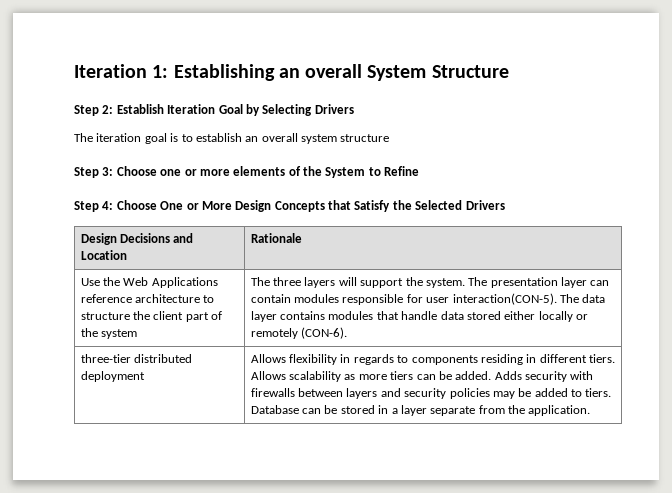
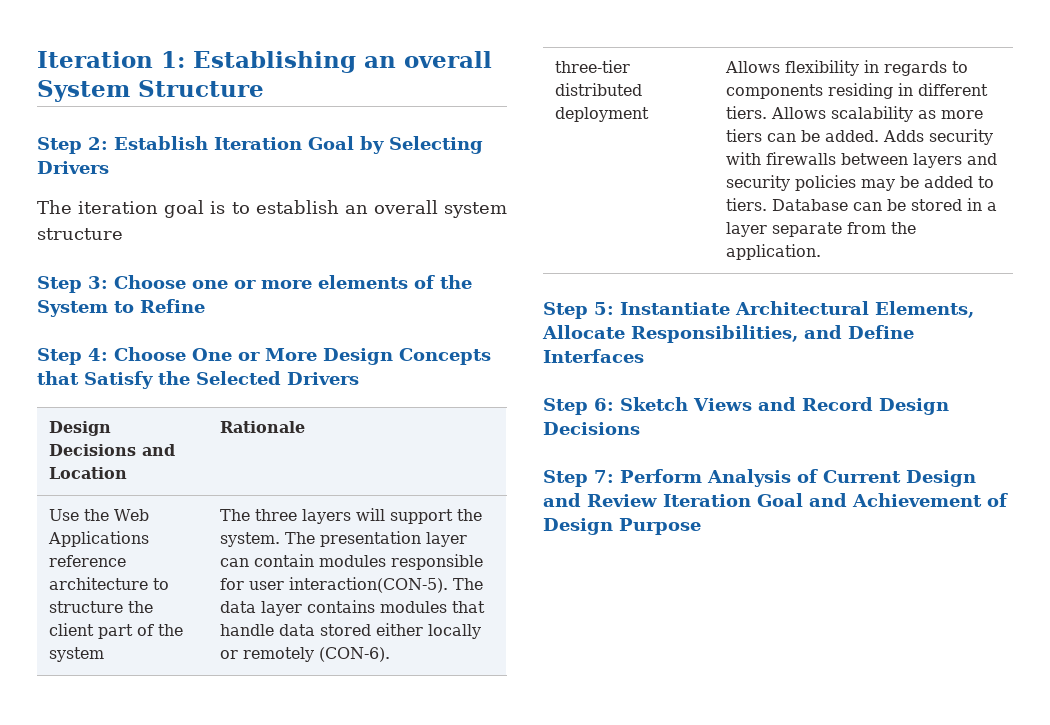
+ Step 5: Instantiate Architectural Elements, Allocate Responsibilities, and Define Interfaces
+ Step 6: Sketch Views and Record Design Decisions
+ Step 7: Perform Analysis of Current Design and Review Iteration Goal and Achievement of Design Purpose

